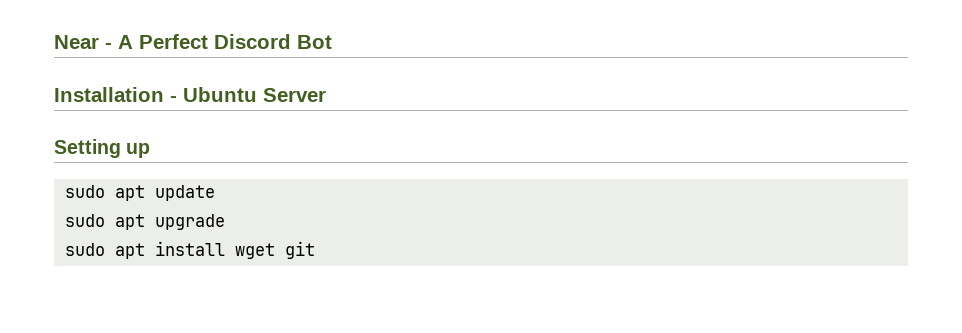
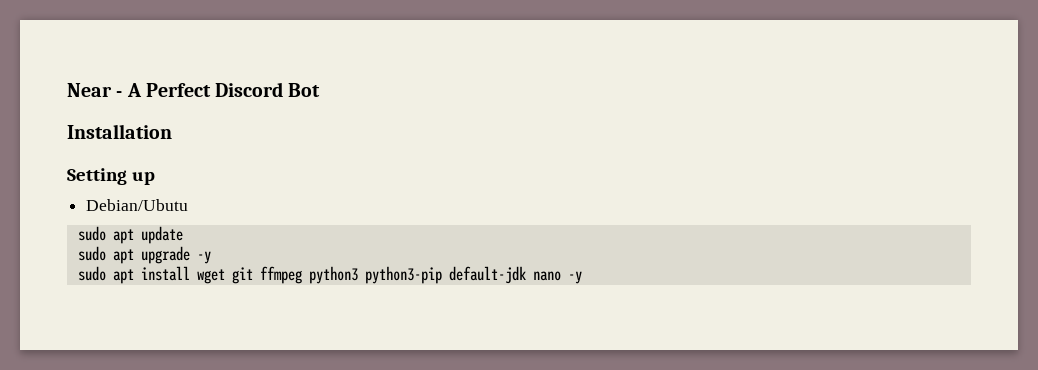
- Installation - Ubuntu Server
+ Installation
+ Debian/Ubutu
- sudo apt upgrade
+ sudo apt upgrade -y
- sudo apt install wget git
+ sudo apt install wget git ffmpeg python3 python3-pip default-jdk nano -y

